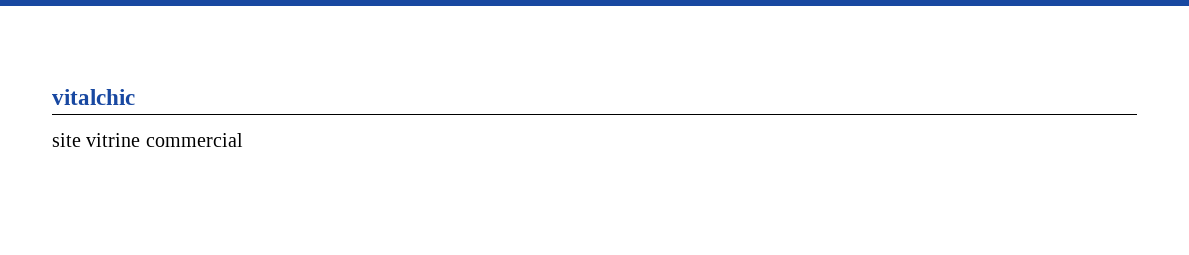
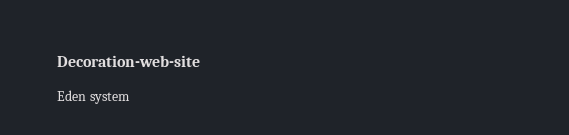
- vitalchic
- site vitrine commercial
+ Decoration-web-site
+ Eden system

